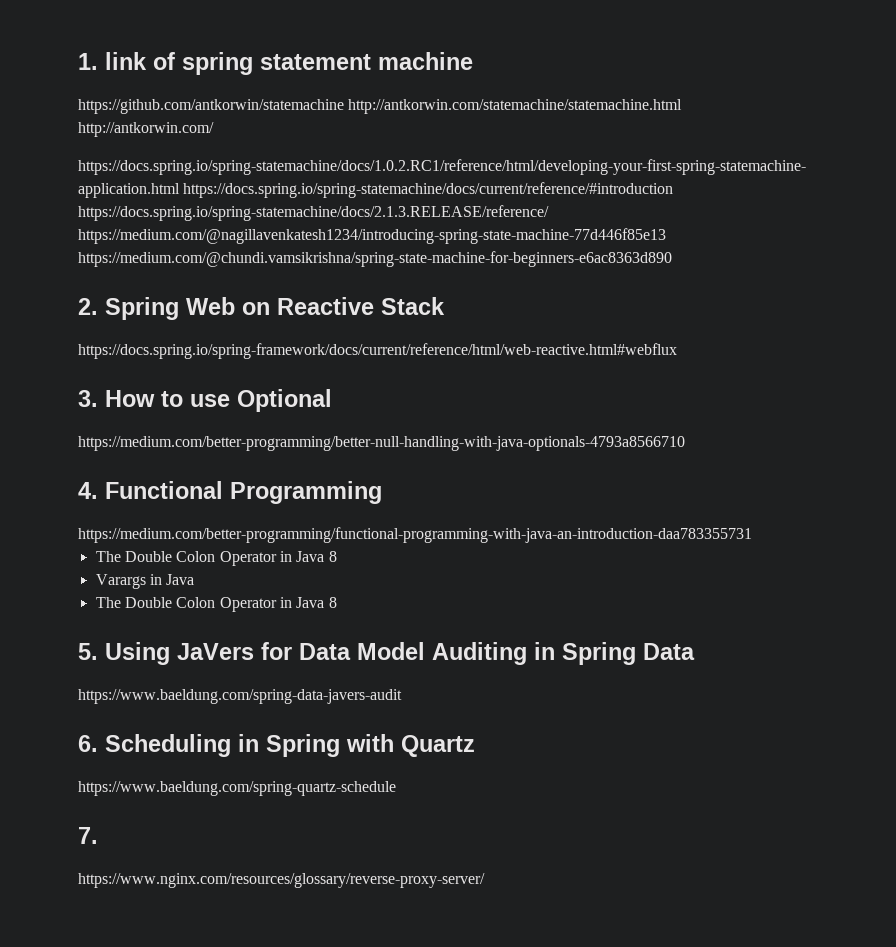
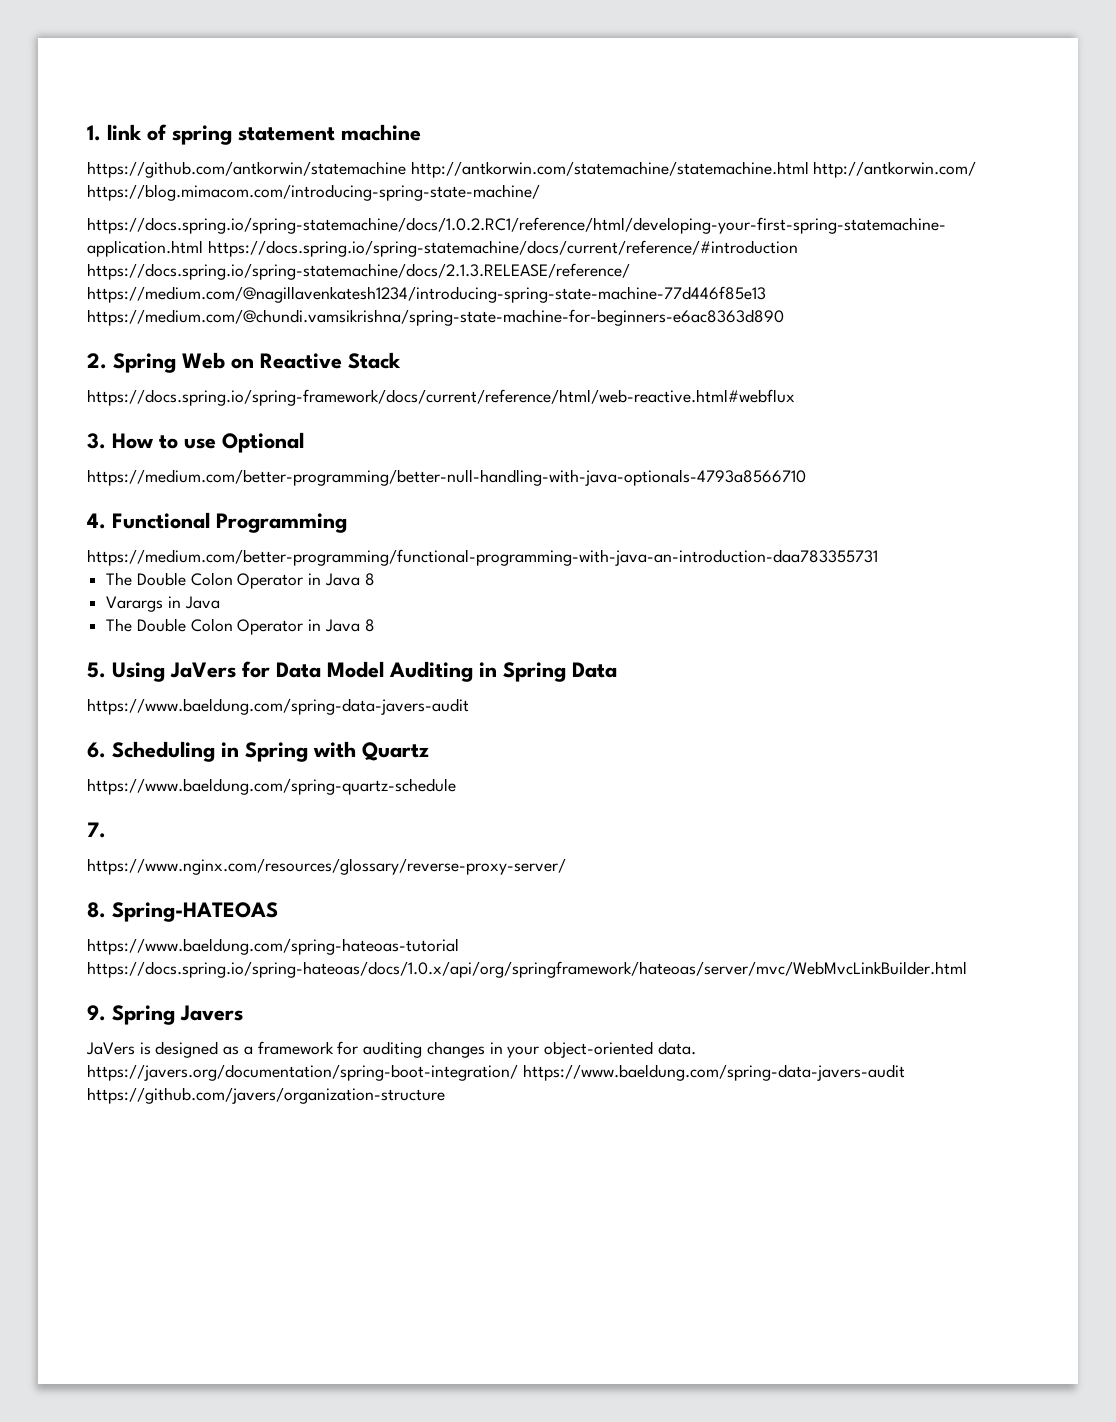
- https://github.com/antkorwin/statemachine http://antkorwin.com/statemachine/statemachine.html http://antkorwin.com/
+ https://github.com/antkorwin/statemachine http://antkorwin.com/statemachine/statemachine.html http://antkorwin.com/ https://blog.mimacom.com/introducing-spring-state-machine/
+ 8. Spring-HATEOAS
+ https://www.baeldung.com/spring-hateoas-tutorial https://docs.spring.io/spring-hateoas/docs/1.0.x/api/org/springframework/hateoas/server/mvc/WebMvcLinkBuilder.html
+ 9. Spring Javers
+ JaVers is designed as a framework for auditing changes in your object-oriented data. https://javers.org/documentation/spring-boot-integration/ https://www.baeldung.com/spring-data-javers-audit https://github.com/javers/organization-structure

